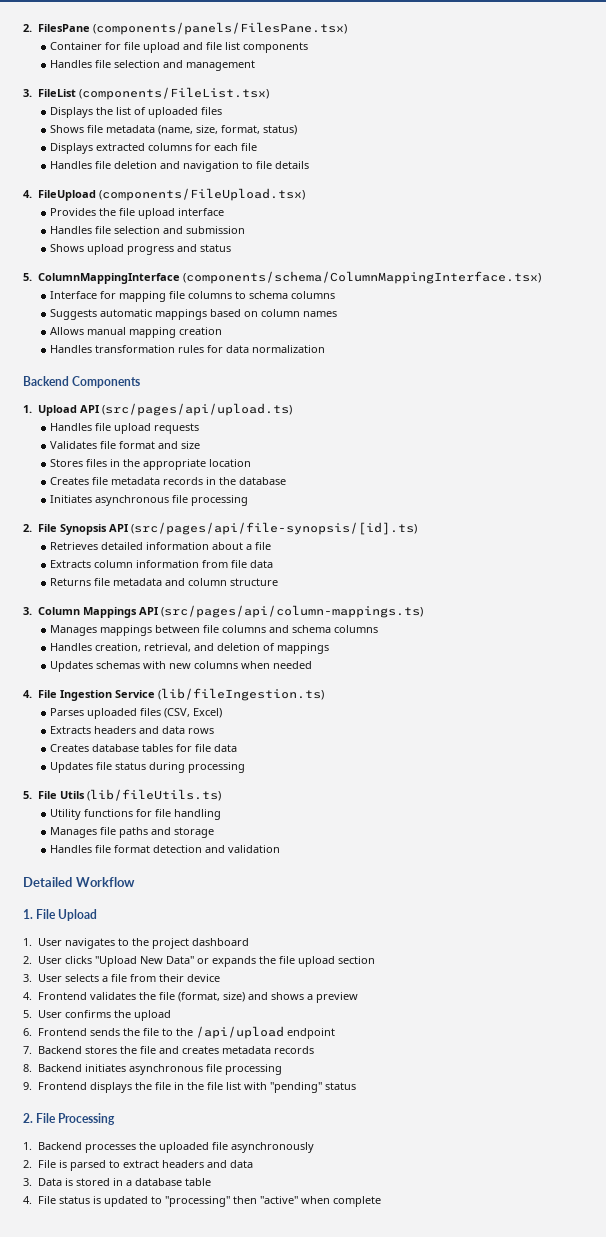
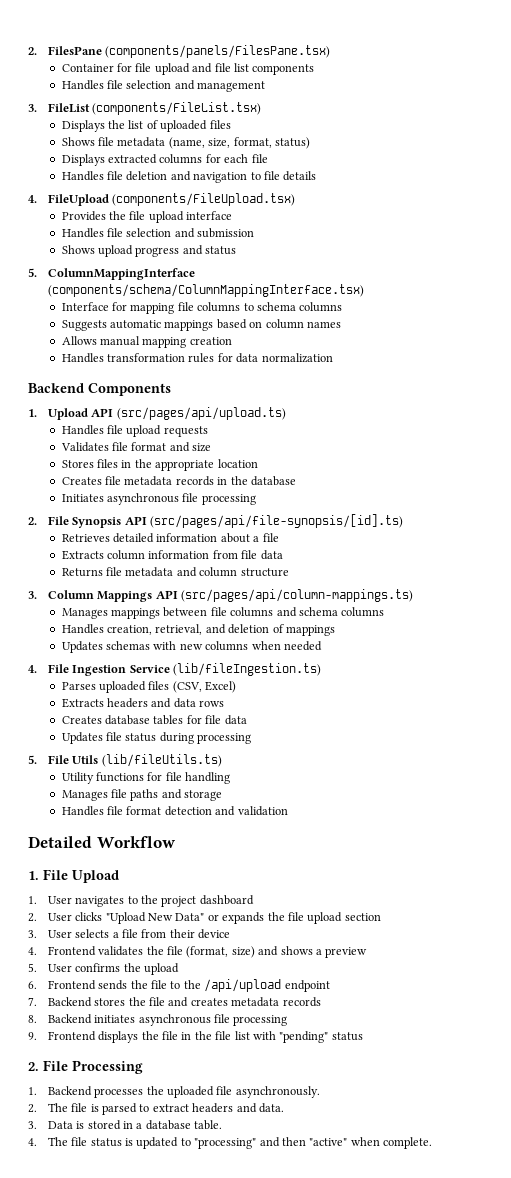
- 1. Backend processes the uploaded file asynchronously
- 2. File is parsed to extract headers and data
+ 1. Backend processes the uploaded file asynchronously.
+ 2. The file is parsed to extract headers and data.
- 3. Data is stored in a database table
- 4. File status is updated to "processing" then "active" when complete
+ 3. Data is stored in a database table.
+ 4. The file status is updated to "processing" and then "active" when complete.

